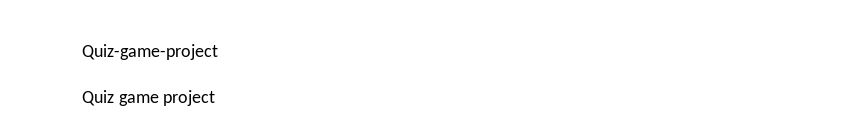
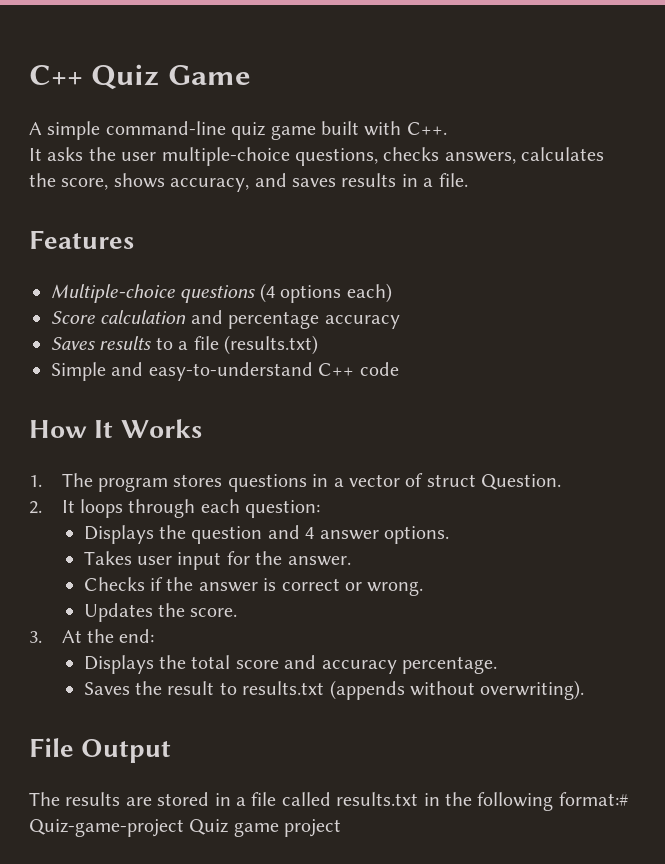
- Quiz-game-project
- Quiz game project
+ C++ Quiz Game
+ A simple command-line quiz game built with C++.
+ It asks the user multiple-choice questions, checks answers, calculates the score, shows accuracy, and saves results in a file.
+ Features
+ Multiple-choice questions (4 options each)
+ Score calculation and percentage accuracy
+ Saves results to a file (results.txt)
+ Simple and easy-to-understand C++ code
+ How It Works
+ 1. The program stores questions in a vector of struct Question.
+ 2. It loops through each question:
+ Displays the question and 4 answer options.
+ Takes user input for the answer.
+ Checks if the answer is correct or wrong.
+ Updates the score.
+ 3. At the end:
+ Displays the total score and accuracy percentage.
+ Saves the result to results.txt (appends without overwriting).
+ File Output
+ The results are stored in a file called results.txt in the following format:# Quiz-game-project Quiz game project

